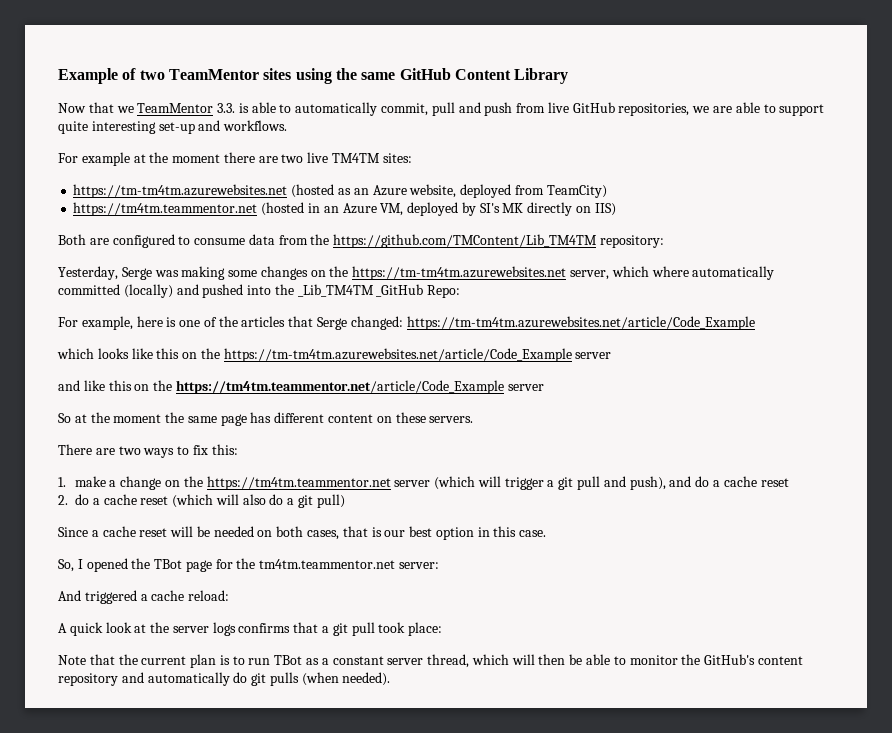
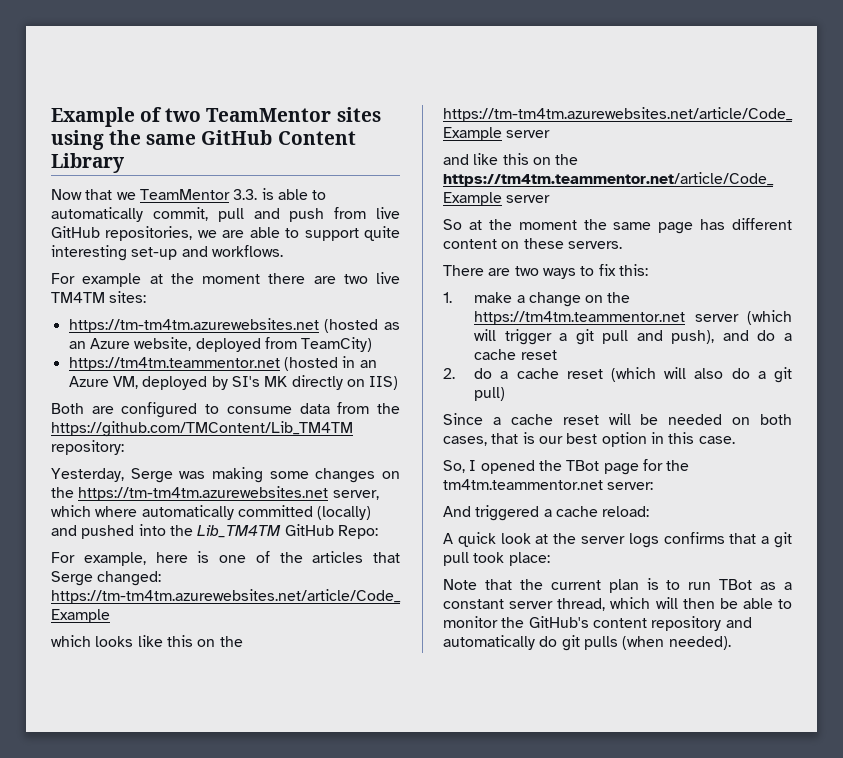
- Yesterday, Serge was making some changes on the https://tm-tm4tm.azurewebsites.net server, which where automatically committed (locally) and pushed into the _Lib_TM4TM _GitHub Repo:
+ Yesterday, Serge was making some changes on the https://tm-tm4tm.azurewebsites.net server, which where automatically committed (locally) and pushed into the Lib_TM4TM GitHub Repo:

